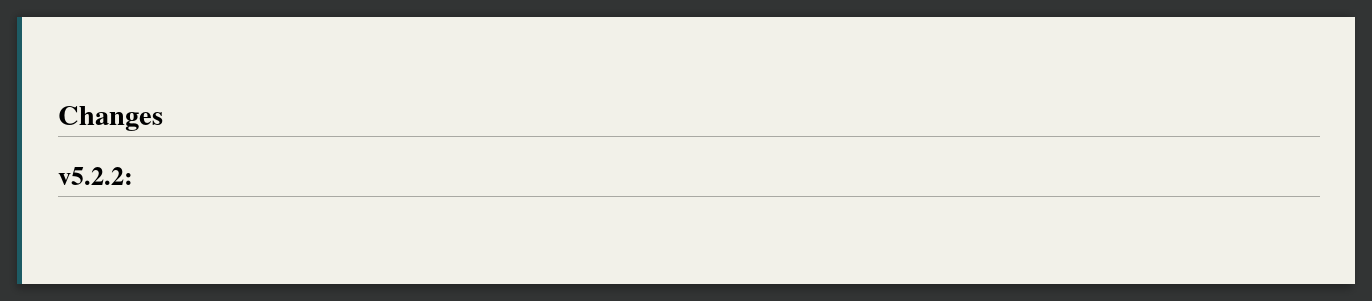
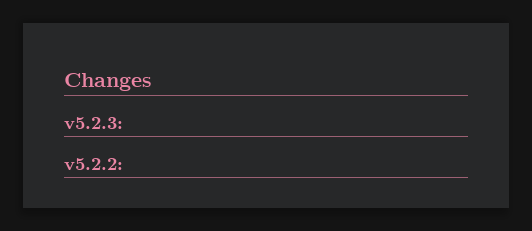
+ v5.2.3:

